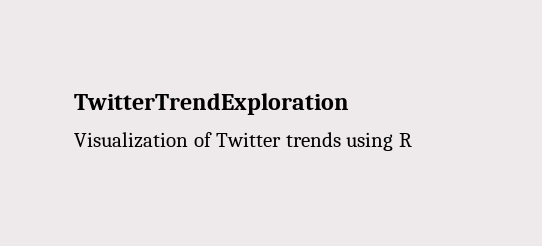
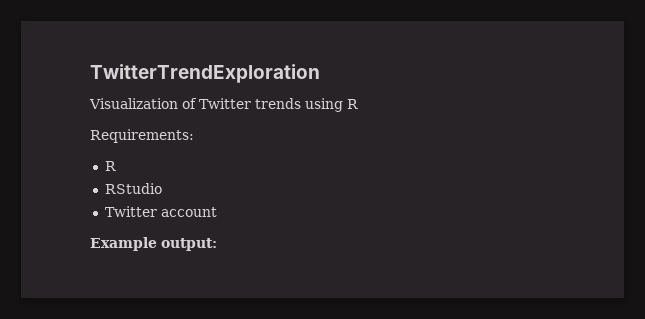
+ Requirements:
+ R
+ RStudio
+ Twitter account
+ Example output:

